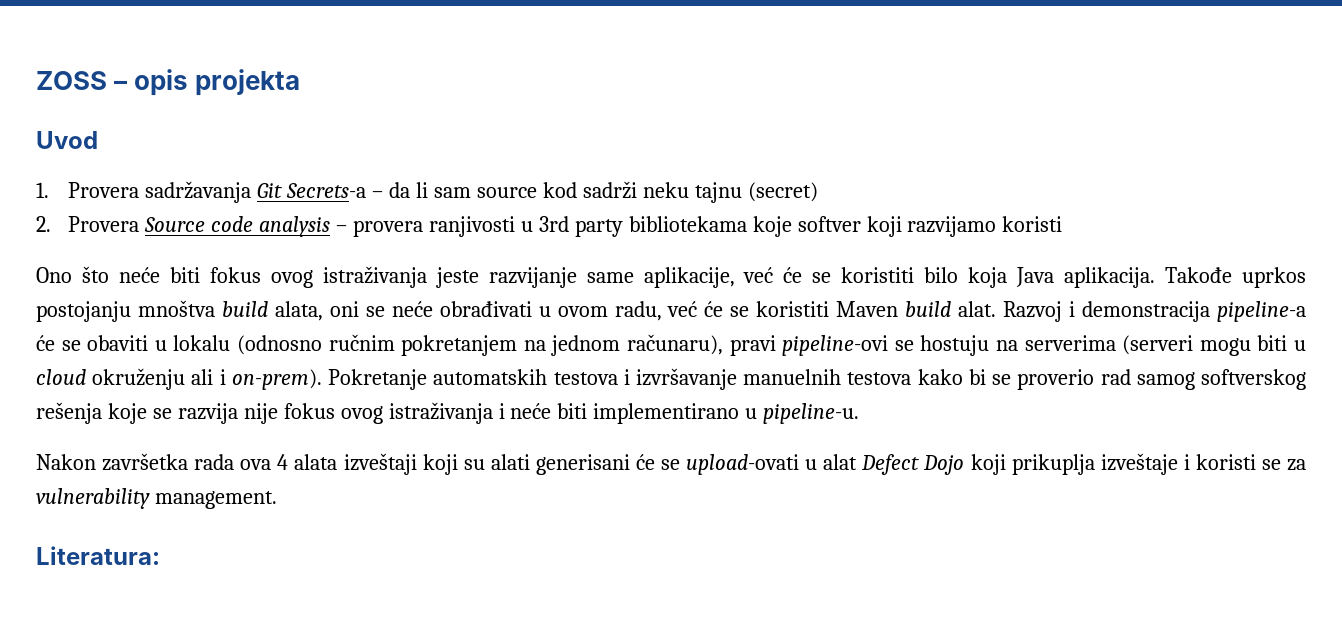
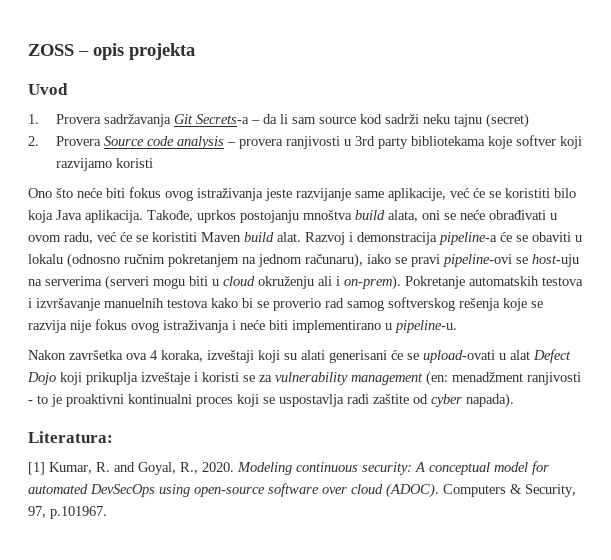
- Takođe uprkos postojanju mnoštva build alata, oni se neće obrađivati u ovom radu, već će se koristiti Maven build alat.
+ Takođe, uprkos postojanju mnoštva build alata, oni se neće obrađivati u ovom radu, već će se koristiti Maven build alat.
- Razvoj i demonstracija pipeline-a će se obaviti u lokalu (odnosno ručnim pokretanjem na jednom računaru), pravi pipeline-ovi se hostuju na serverima (serveri mogu biti u cloud okruženju ali i on-prem).
+ Razvoj i demonstracija pipeline-a će se obaviti u lokalu (odnosno ručnim pokretanjem na jednom računaru), iako se pravi pipeline-ovi se host-uju na serverima (serveri mogu biti u cloud okruženju ali i on-prem).
- Nakon završetka rada ova 4 alata izveštaji koji su alati generisani će se upload-ovati u alat Defect Dojo koji prikuplja izveštaje i koristi se za vulnerability management.
+ Nakon završetka ova 4 koraka, izveštaji koji su alati generisani će se upload-ovati u alat Defect Dojo koji prikuplja izveštaje i koristi se za vulnerability management (en: menadžment ranjivosti - to je proaktivni kontinualni proces koji se uspostavlja radi zaštite od cyber napada).
  Literatura:
+ [1] Kumar, R. and Goyal, R., 2020. Modeling continuous security: A conceptual model for automated DevSecOps using open-source software over cloud (ADOC). Computers & Security, 97, p.101967.

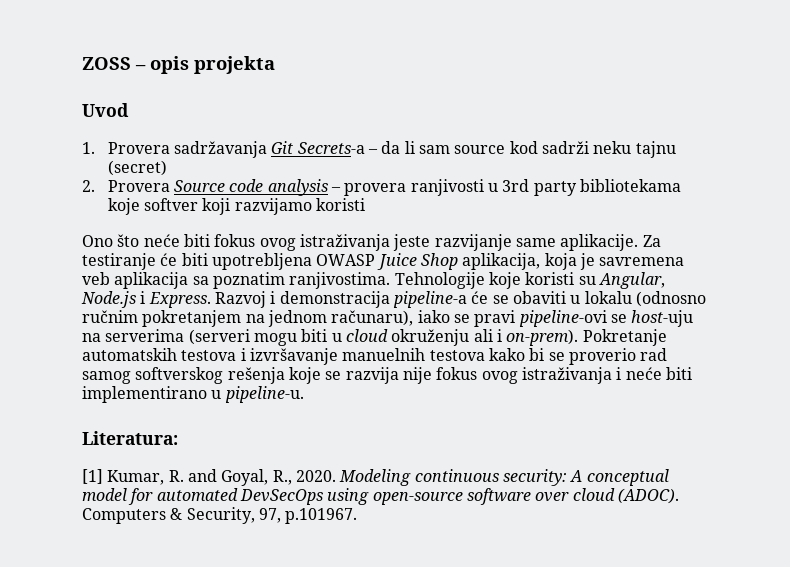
- Ono što neće biti fokus ovog istraživanja jeste razvijanje same aplikacije, već će se koristiti bilo koja Java aplikacija. Takođe, uprkos postojanju mnoštva build alata, oni se neće obrađivati u ovom radu, već će se koristiti Maven build alat.
+ Ono što neće biti fokus ovog istraživanja jeste razvijanje same aplikacije. Za testiranje će biti upotrebljena OWASP Juice Shop aplikacija, koja je savremena veb aplikacija sa poznatim ranjivostima. Tehnologije koje koristi su Angular, Node.js i Express.
- Nakon završetka ova 4 koraka, izveštaji koji su alati generisani će se upload-ovati u alat Defect Dojo koji prikuplja izveštaje i koristi se za vulnerability management (en: menadžment ranjivosti - to je proaktivni kontinualni proces koji se uspostavlja radi zaštite od cyber napada).

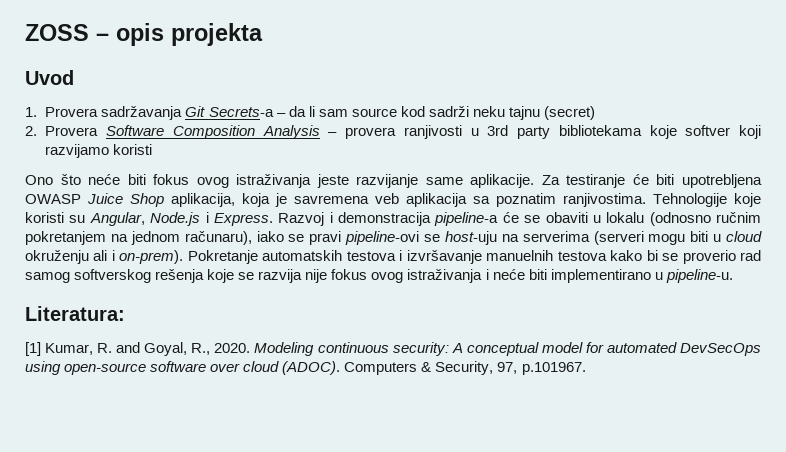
- 2. Provera Source code analysis – provera ranjivosti u 3rd party bibliotekama koje softver koji razvijamo koristi
+ 2. Provera Software Composition Analysis – provera ranjivosti u 3rd party bibliotekama koje softver koji razvijamo koristi

